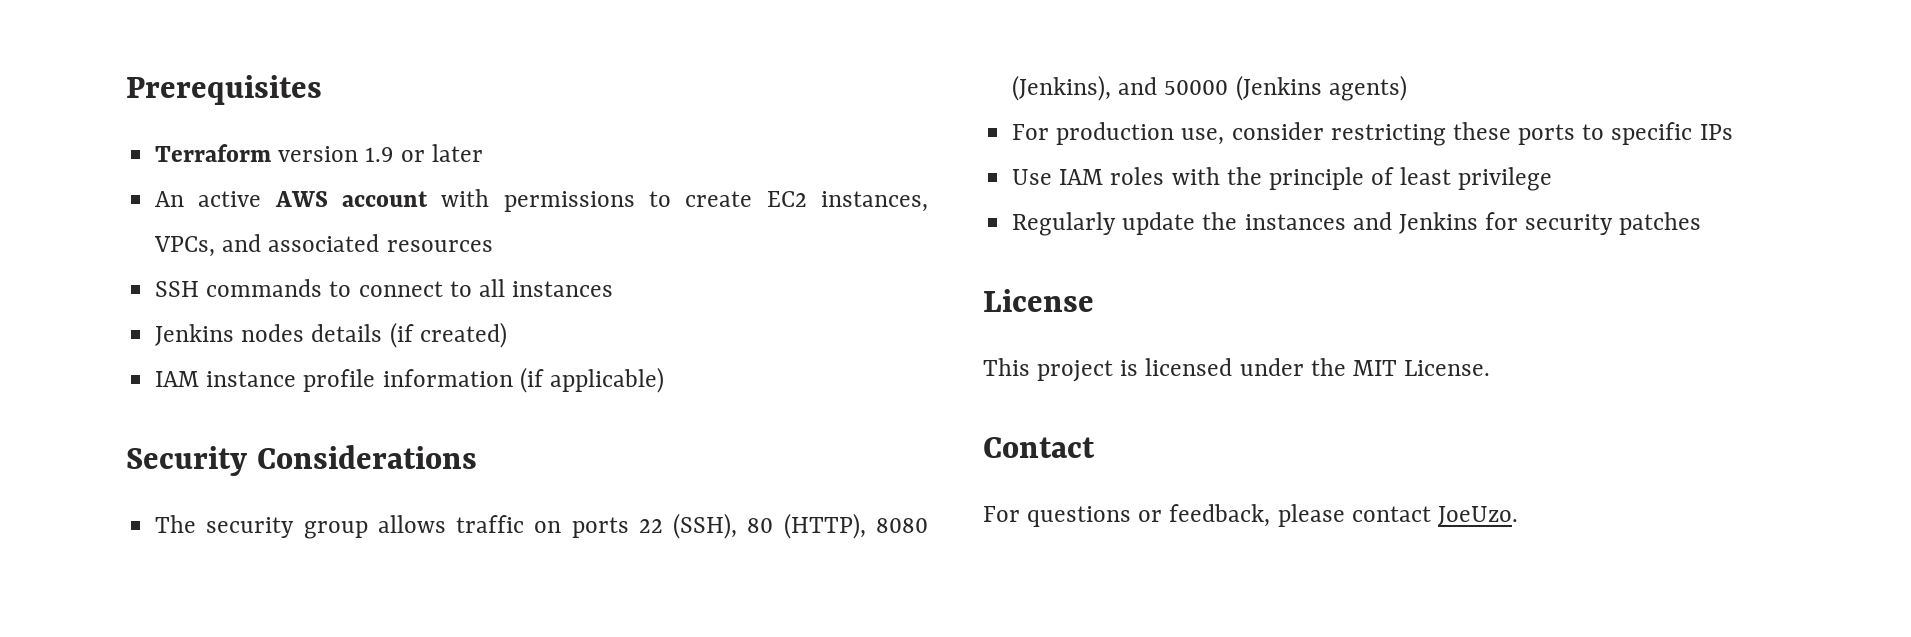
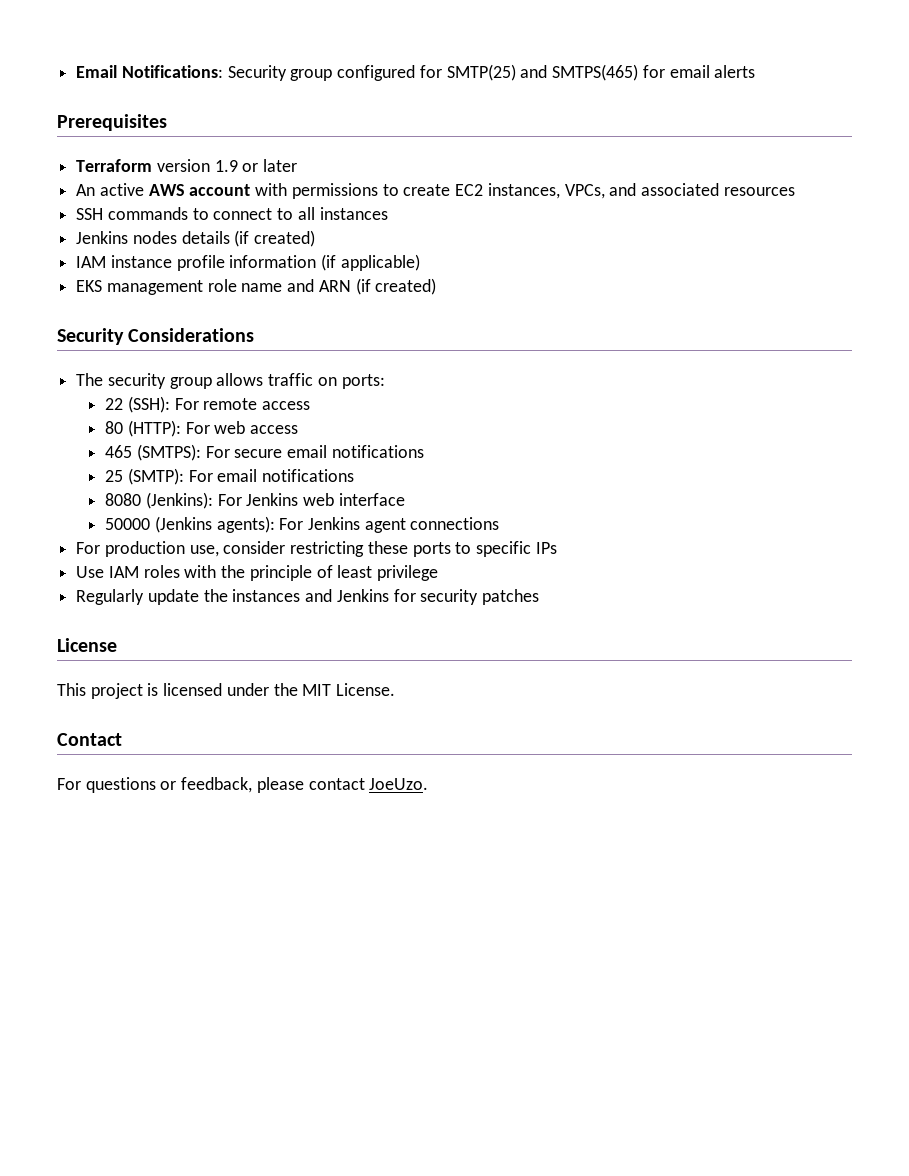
+ Email Notifications: Security group configured for SMTP(25) and SMTPS(465) for email alerts
+ EKS management role name and ARN (if created)
- The security group allows traffic on ports 22 (SSH), 80 (HTTP), 8080 (Jenkins), and 50000 (Jenkins agents)
+ The security group allows traffic on ports:
+ 22 (SSH): For remote access
+ 80 (HTTP): For web access
+ 465 (SMTPS): For secure email notifications
+ 25 (SMTP): For email notifications
+ 8080 (Jenkins): For Jenkins web interface
+ 50000 (Jenkins agents): For Jenkins agent connections

